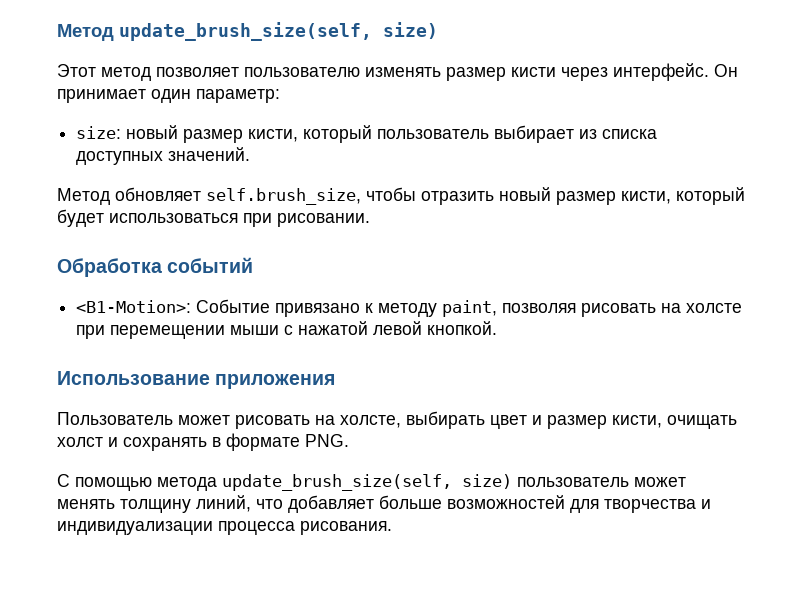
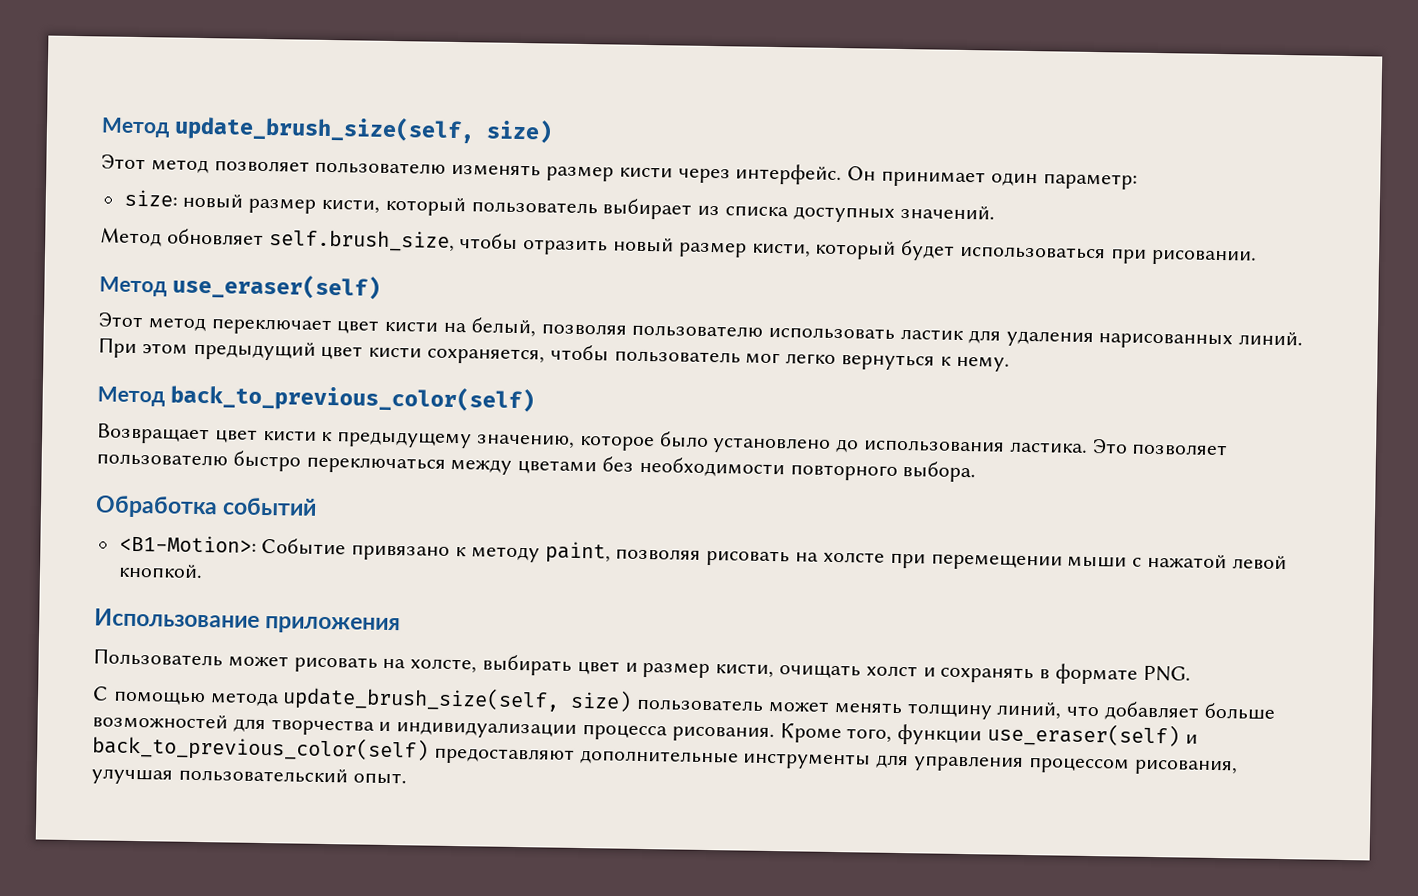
+ Метод use_eraser(self)
+ Этот метод переключает цвет кисти на белый, позволяя пользователю использовать ластик для удаления нарисованных линий. При этом предыдущий цвет кисти сохраняется, чтобы пользователь мог легко вернуться к нему.
+ Метод back_to_previous_color(self)
+ Возвращает цвет кисти к предыдущему значению, которое было установлено до использования ластика. Это позволяет пользователю быстро переключаться между цветами без необходимости повторного выбора.
+ Кроме того, функции use_eraser(self) и back_to_previous_color(self) предоставляют дополнительные инструменты для управления процессом рисования, улучшая пользовательский опыт.

